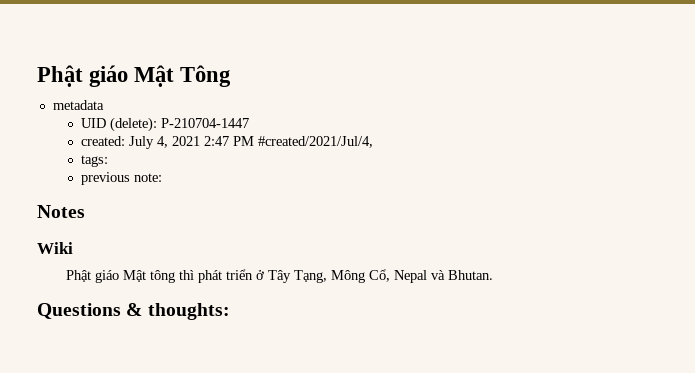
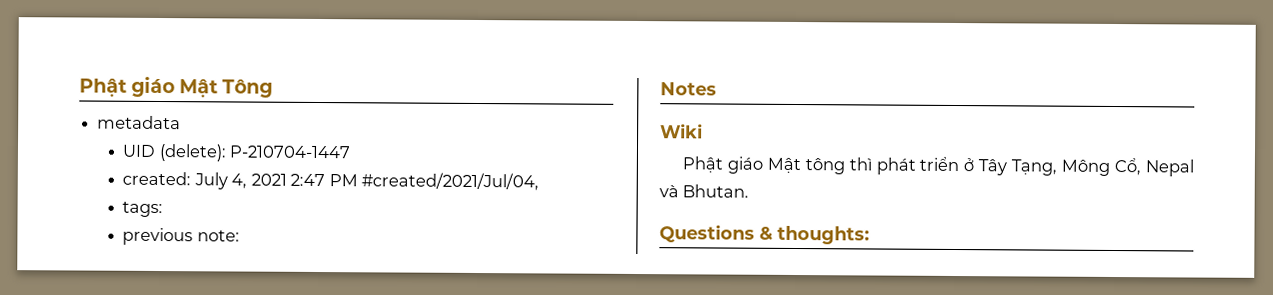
- created: July 4, 2021 2:47 PM #created/2021/Jul/4,
+ created: July 4, 2021 2:47 PM #created/2021/Jul/04,

